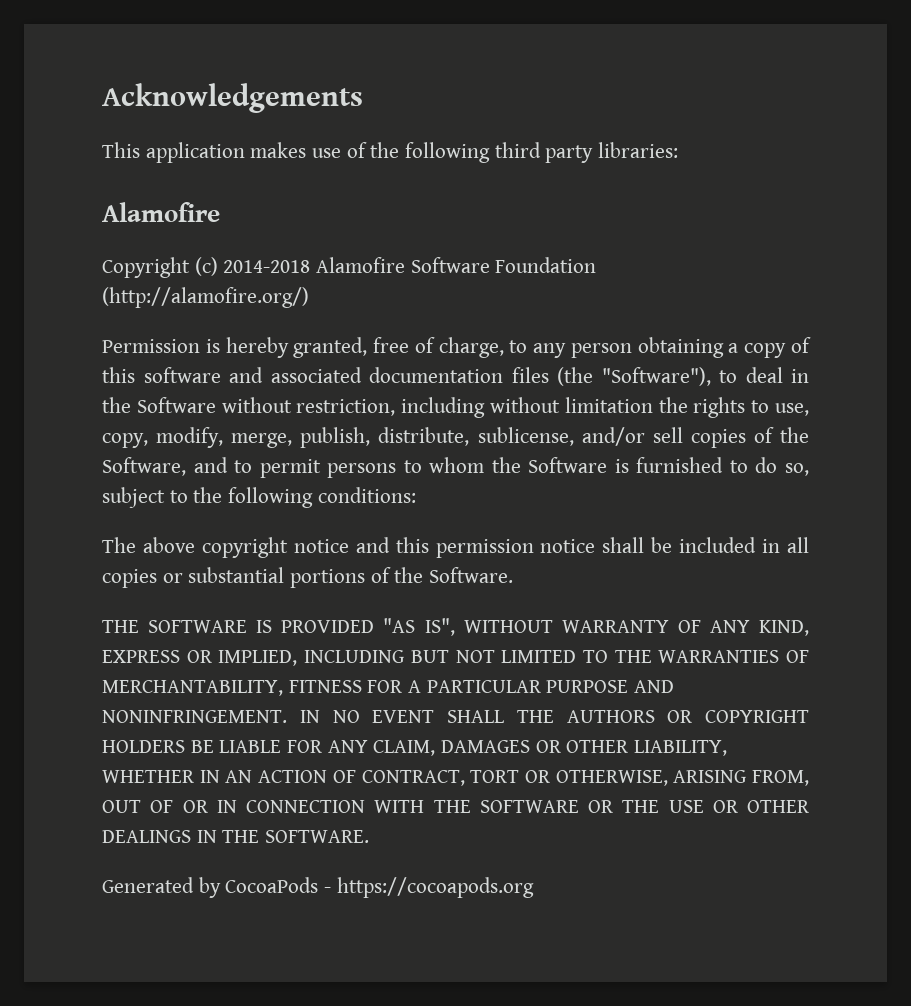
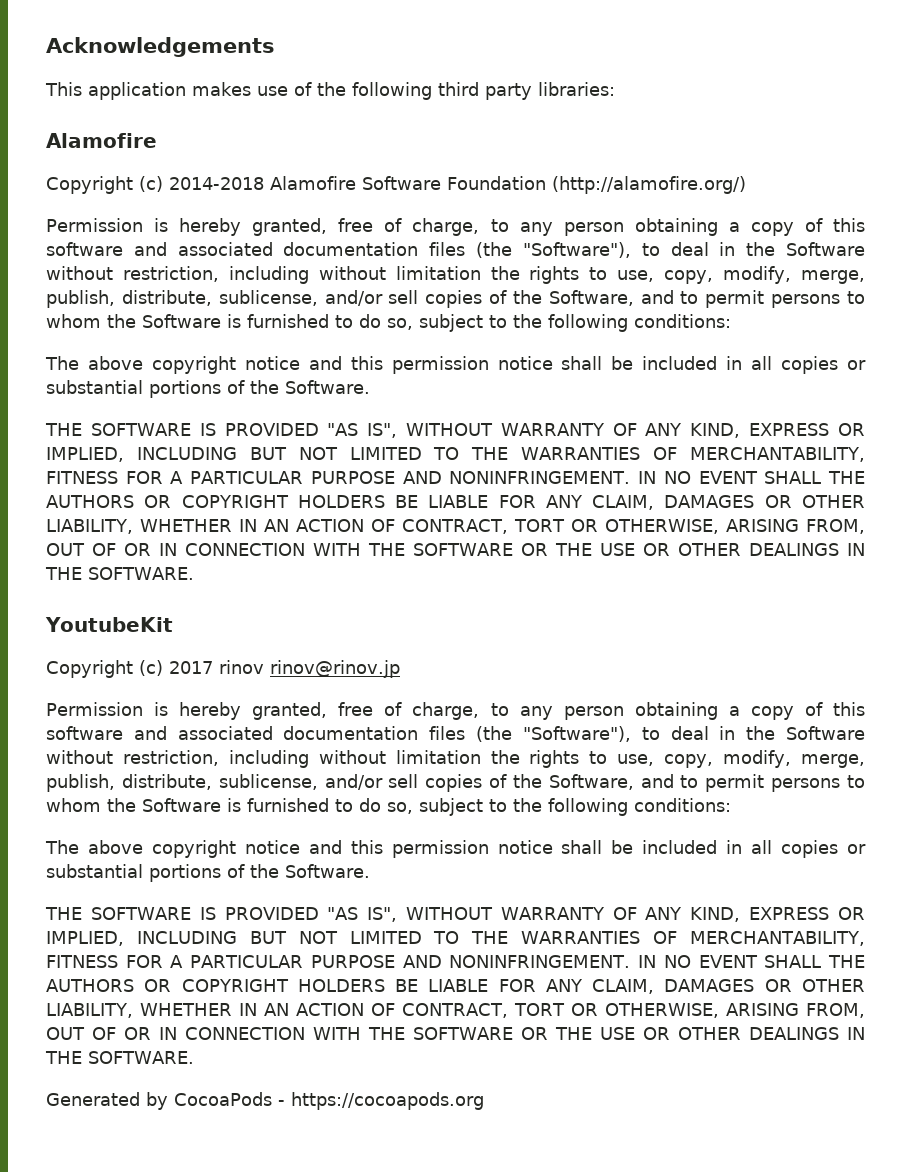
+ YoutubeKit
+ Copyright (c) 2017 rinov rinov@rinov.jp
+ Permission is hereby granted, free of charge, to any person obtaining a copy of this software and associated documentation files (the "Software"), to deal in the Software without restriction, including without limitation the rights to use, copy, modify, merge, publish, distribute, sublicense, and/or sell copies of the Software, and to permit persons to whom the Software is furnished to do so, subject to the following conditions:
+ The above copyright notice and this permission notice shall be included in all copies or substantial portions of the Software.
+ THE SOFTWARE IS PROVIDED "AS IS", WITHOUT WARRANTY OF ANY KIND, EXPRESS OR IMPLIED, INCLUDING BUT NOT LIMITED TO THE WARRANTIES OF MERCHANTABILITY, FITNESS FOR A PARTICULAR PURPOSE AND NONINFRINGEMENT. IN NO EVENT SHALL THE AUTHORS OR COPYRIGHT HOLDERS BE LIABLE FOR ANY CLAIM, DAMAGES OR OTHER LIABILITY, WHETHER IN AN ACTION OF CONTRACT, TORT OR OTHERWISE, ARISING FROM, OUT OF OR IN CONNECTION WITH THE SOFTWARE OR THE USE OR OTHER DEALINGS IN THE SOFTWARE.

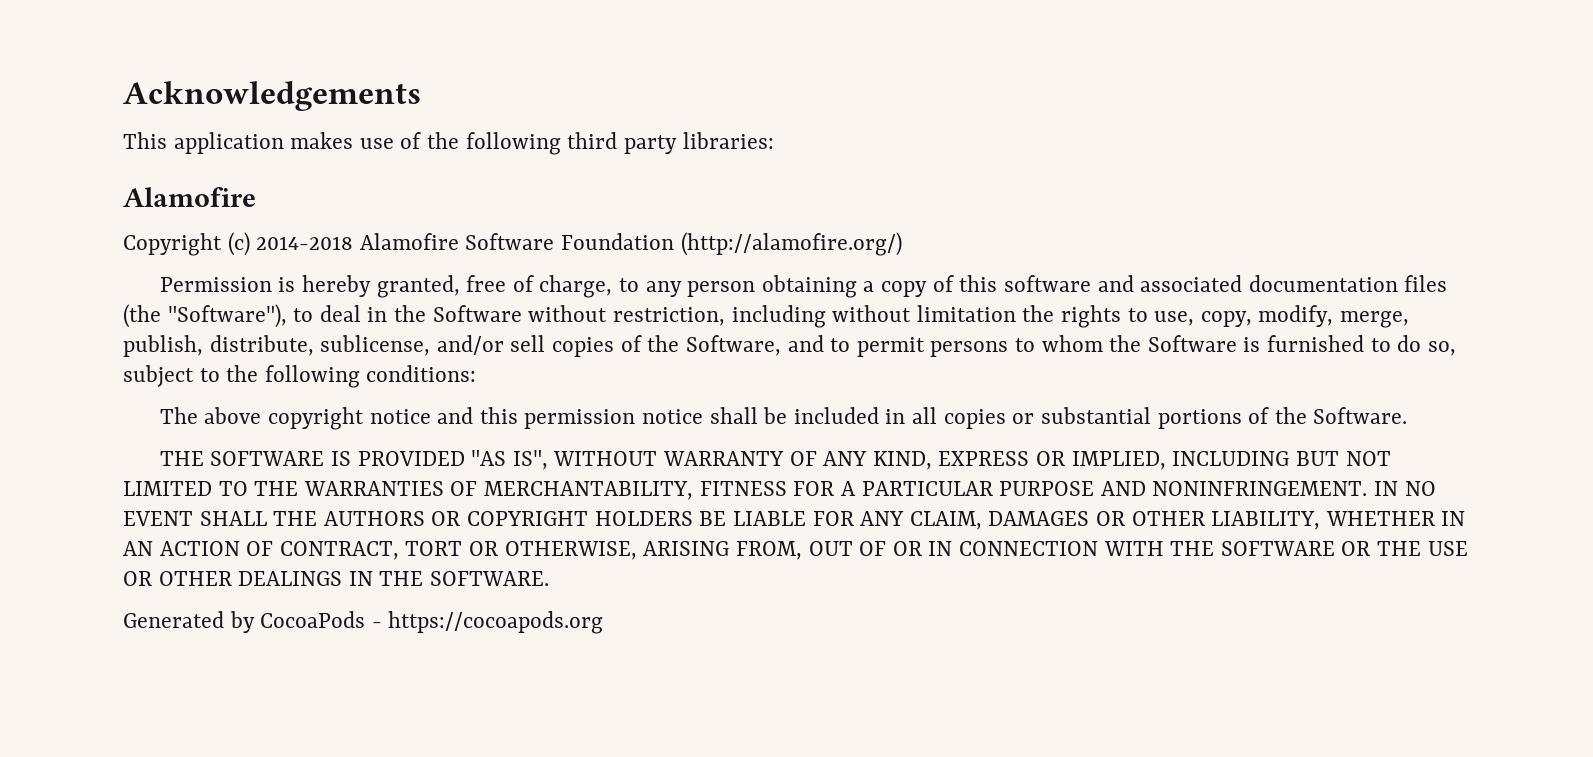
- YoutubeKit
- Copyright (c) 2017 rinov rinov@rinov.jp
- Permission is hereby granted, free of charge, to any person obtaining a copy of this software and associated documentation files (the "Software"), to deal in the Software without restriction, including without limitation the rights to use, copy, modify, merge, publish, distribute, sublicense, and/or sell copies of the Software, and to permit persons to whom the Software is furnished to do so, subject to the following conditions:
- The above copyright notice and this permission notice shall be included in all copies or substantial portions of the Software.
- THE SOFTWARE IS PROVIDED "AS IS", WITHOUT WARRANTY OF ANY KIND, EXPRESS OR IMPLIED, INCLUDING BUT NOT LIMITED TO THE WARRANTIES OF MERCHANTABILITY, FITNESS FOR A PARTICULAR PURPOSE AND NONINFRINGEMENT. IN NO EVENT SHALL THE AUTHORS OR COPYRIGHT HOLDERS BE LIABLE FOR ANY CLAIM, DAMAGES OR OTHER LIABILITY, WHETHER IN AN ACTION OF CONTRACT, TORT OR OTHERWISE, ARISING FROM, OUT OF OR IN CONNECTION WITH THE SOFTWARE OR THE USE OR OTHER DEALINGS IN THE SOFTWARE.

